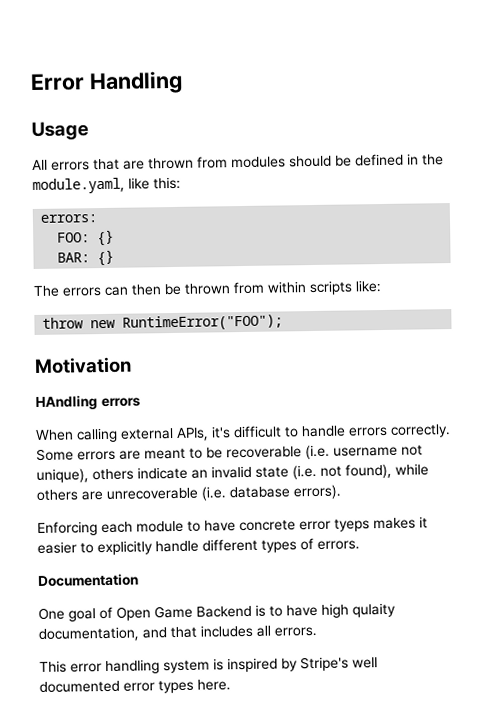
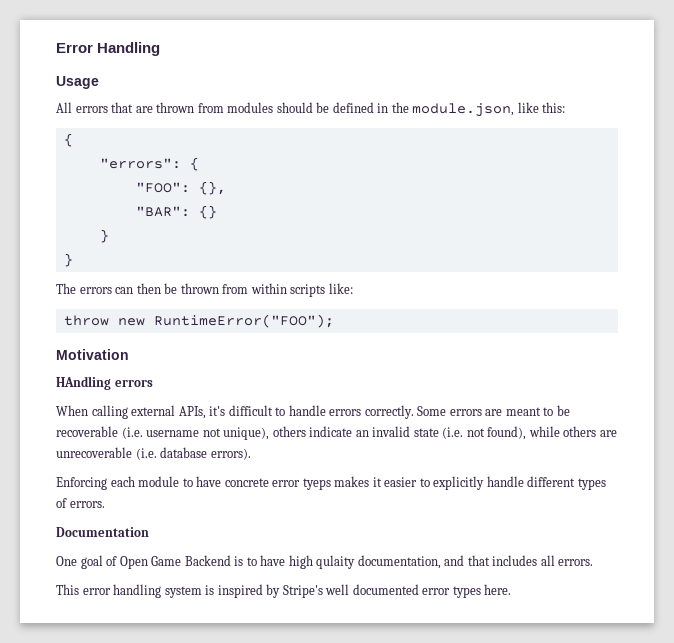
- All errors that are thrown from modules should be defined in the module.yaml, like this:
- errors:
- FOO: {}
- BAR: {}
+ All errors that are thrown from modules should be defined in the module.json, like this:
+ {
+ "errors": {
+ "FOO": {},
+ "BAR": {}
+ }
+ }

